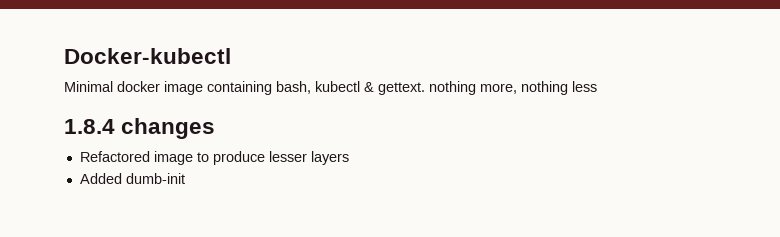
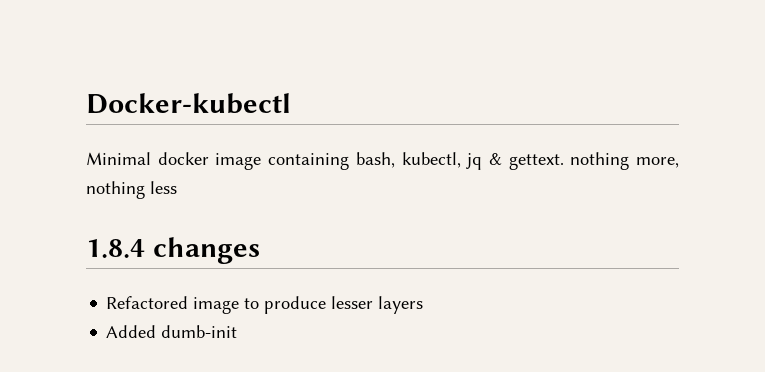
- Minimal docker image containing bash, kubectl & gettext. nothing more, nothing less
+ Minimal docker image containing bash, kubectl, jq & gettext. nothing more, nothing less

